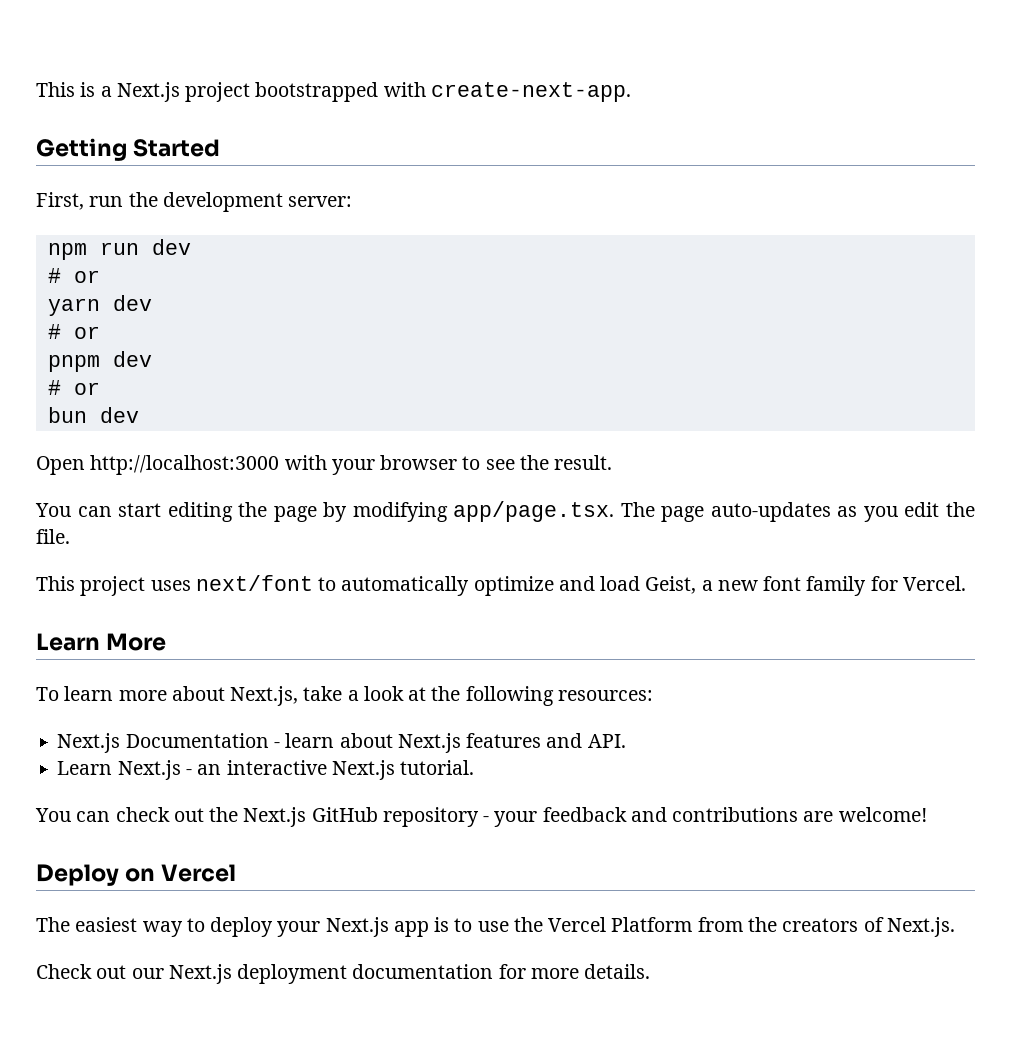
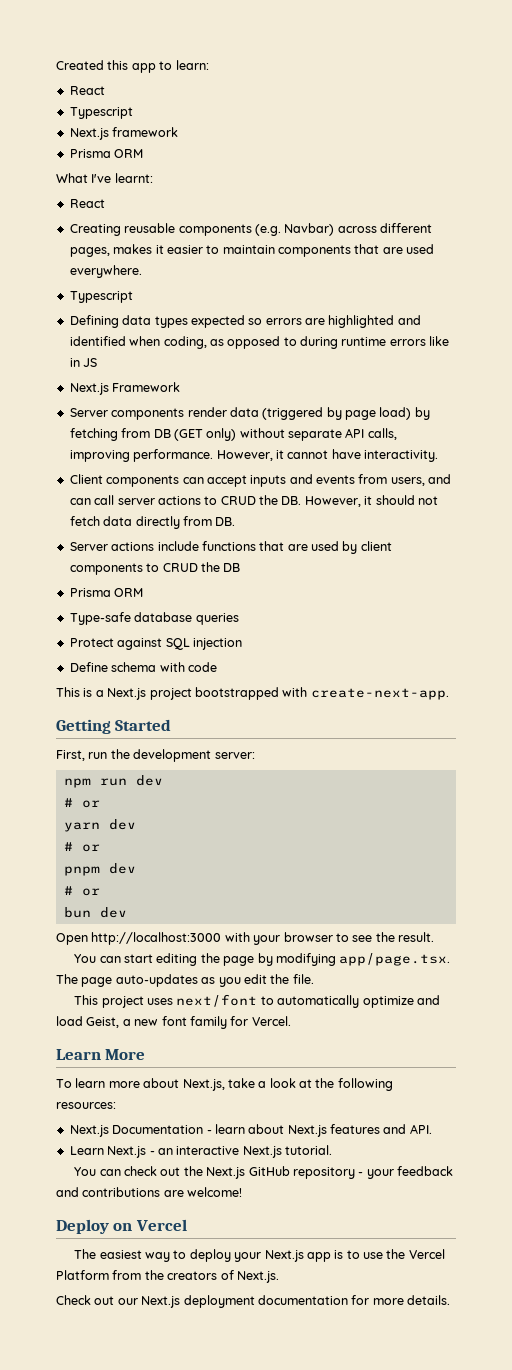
+ Created this app to learn:
+ React
+ Typescript
+ Next.js framework
+ Prisma ORM
+ What I've learnt:
+ React
+ Creating reusable components (e.g. Navbar) across different pages, makes it easier to maintain components that are used everywhere.
+ Typescript
+ Defining data types expected so errors are highlighted and identified when coding, as opposed to during runtime errors like in JS
+ Next.js Framework
+ Server components render data (triggered by page load) by fetching from DB (GET only) without separate API calls, improving performance. However, it cannot have interactivity.
+ Client components can accept inputs and events from users, and can call server actions to CRUD the DB. However, it should not fetch data directly from DB.
+ Server actions include functions that are used by client components to CRUD the DB
+ Prisma ORM
+ Type-safe database queries
+ Protect against SQL injection
+ Define schema with code

